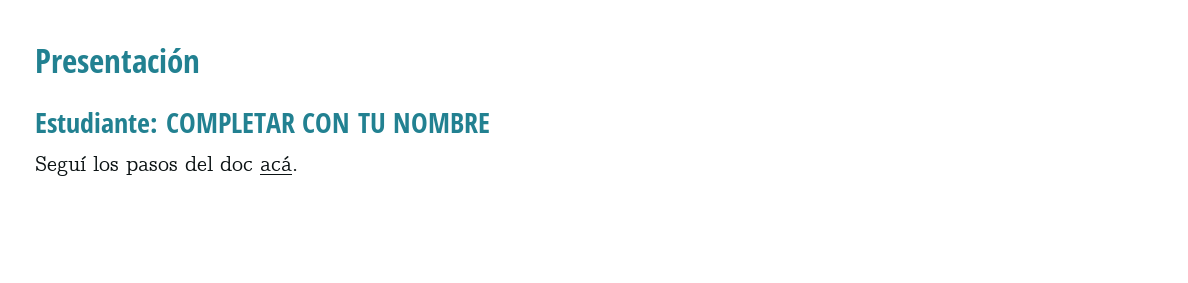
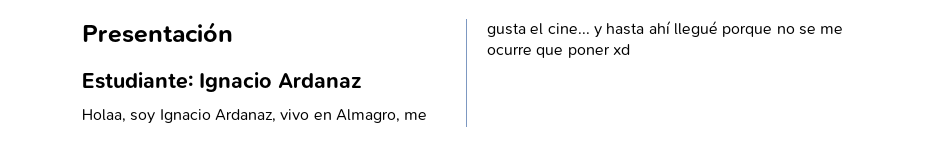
- Estudiante: COMPLETAR CON TU NOMBRE
- Seguí los pasos del doc acá.
+ Estudiante: Ignacio Ardanaz
+ Holaa, soy Ignacio Ardanaz, vivo en Almagro, me gusta el cine... y hasta ahí llegué porque no se me ocurre que poner xd

